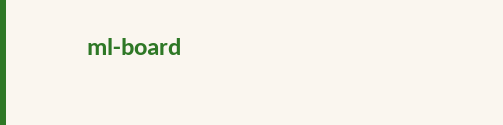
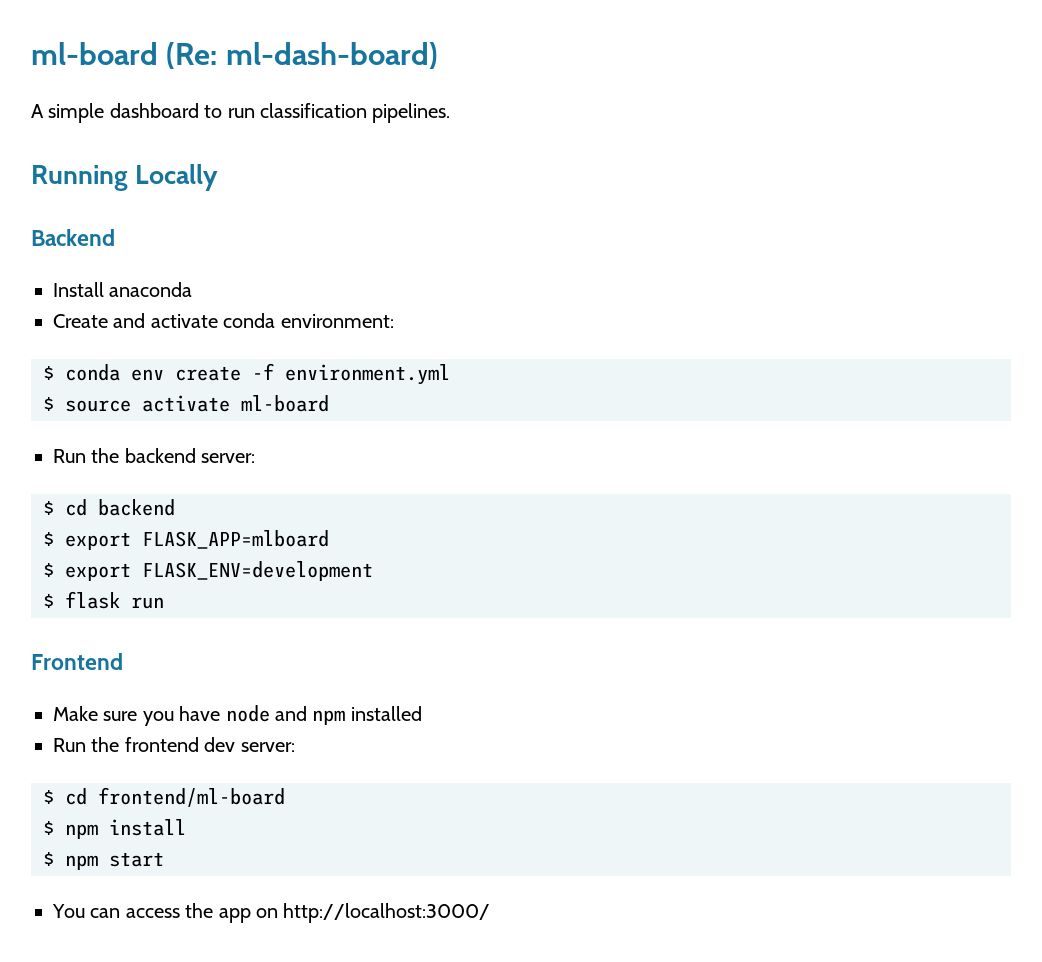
- ml-board
+ ml-board (Re: ml-dash-board)
+ A simple dashboard to run classification pipelines.
+ Running Locally
+ Backend
+ Install anaconda
+ Create and activate conda environment:
+ $ conda env create -f environment.yml
+ $ source activate ml-board
+ Run the backend server:
+ $ cd backend
+ $ export FLASK_APP=mlboard
+ $ export FLASK_ENV=development
+ $ flask run
+ Frontend
+ Make sure you have node and npm installed
+ Run the frontend dev server:
+ $ cd frontend/ml-board
+ $ npm install
+ $ npm start
+ You can access the app on http://localhost:3000/

